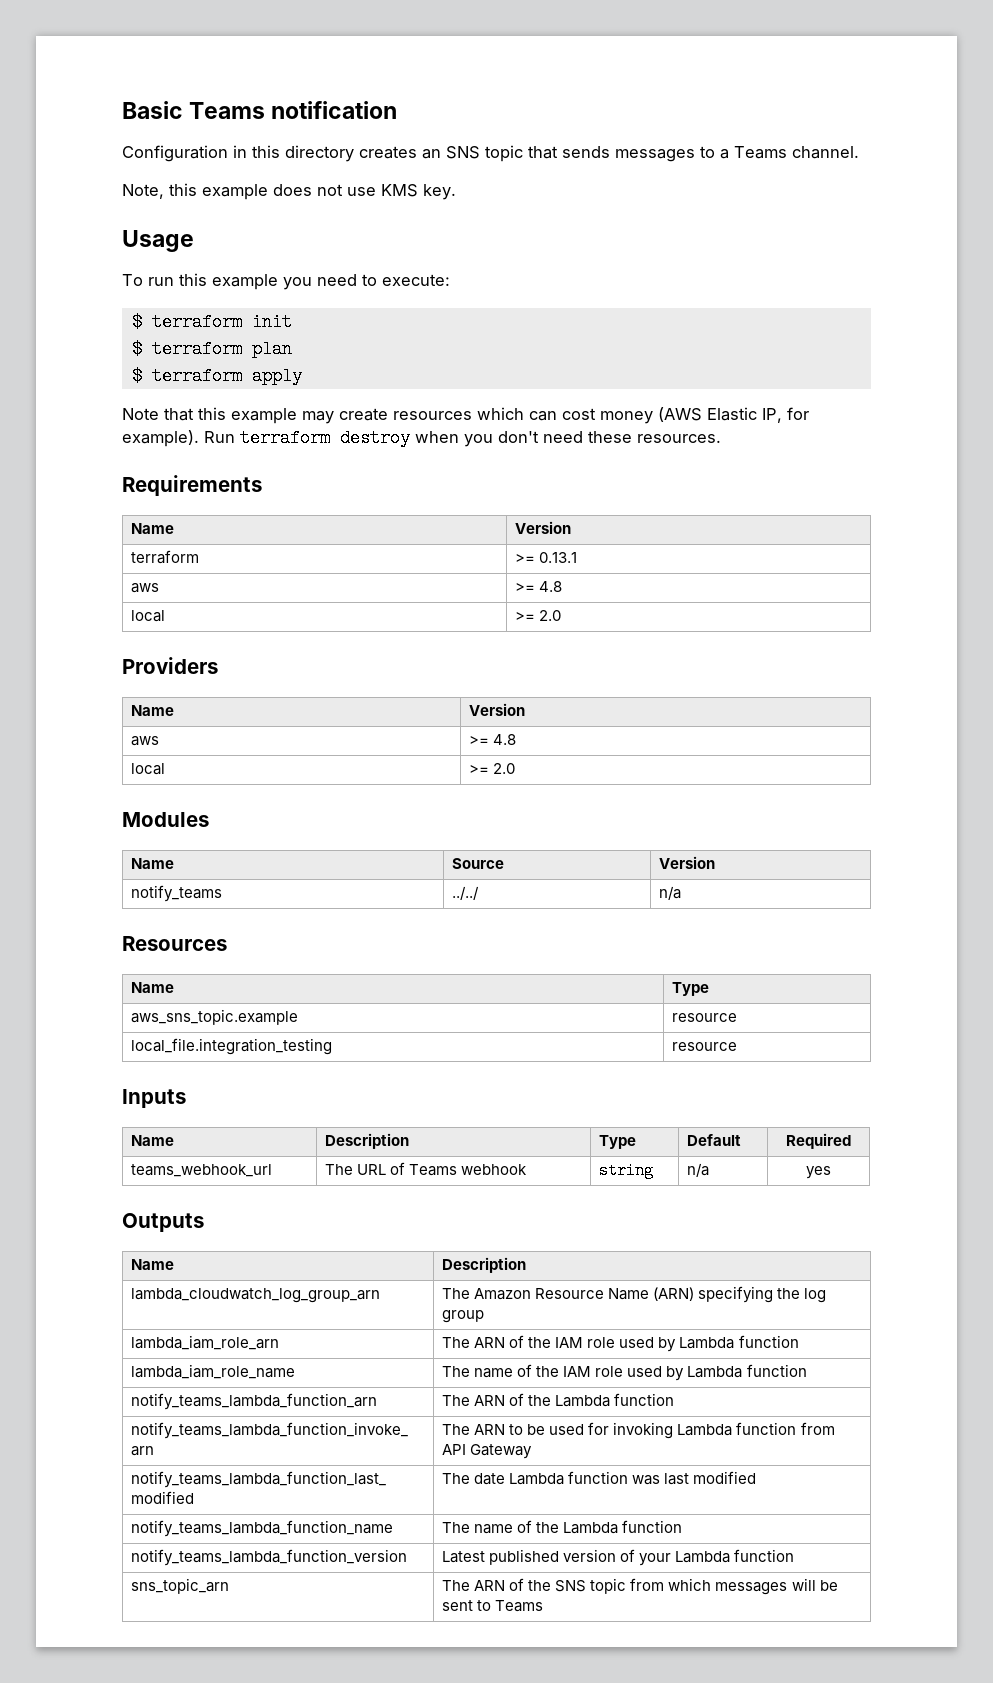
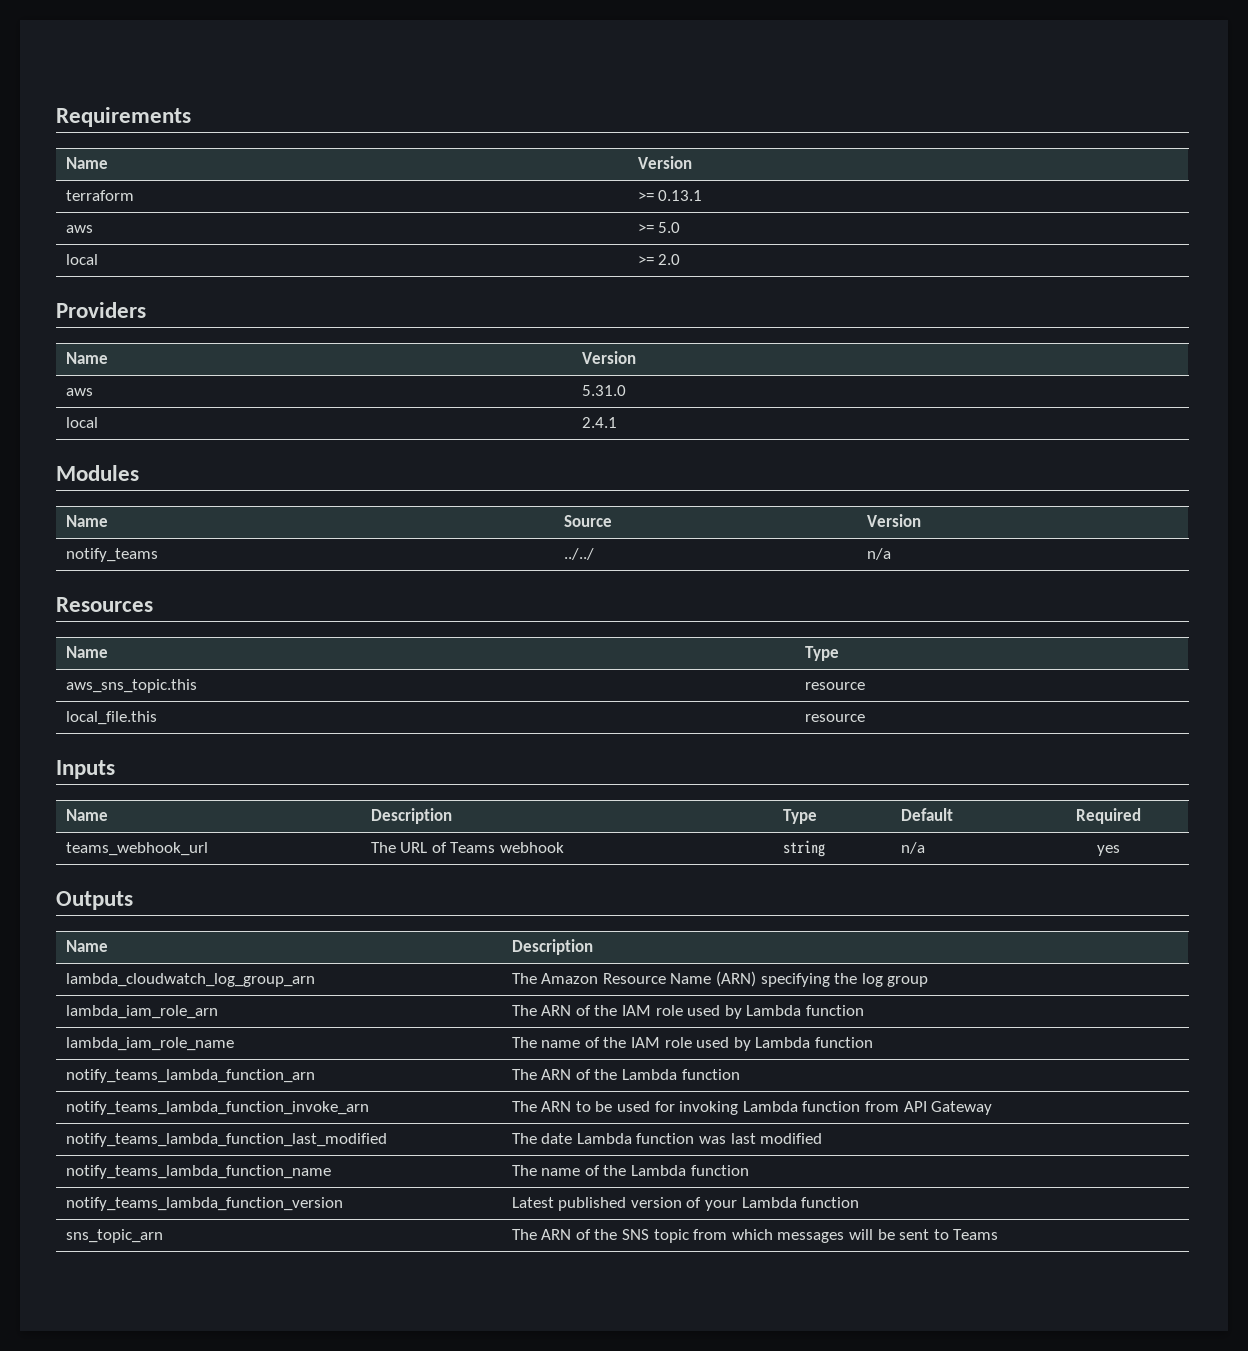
- Basic Teams notification
- Configuration in this directory creates an SNS topic that sends messages to a Teams channel.
- Note, this example does not use KMS key.
- Usage
- To run this example you need to execute:
- $ terraform init
- $ terraform plan
- $ terraform apply
- Note that this example may create resources which can cost money (AWS Elastic IP, for example). Run terraform destroy when you don't need these resources.
  terraform | >= 0.13.1
- aws | >= 4.8
+ aws | >= 5.0
  Providers
  Name | Version
- aws | >= 4.8
- local | >= 2.0
+ aws | 5.31.0
+ local | 2.4.1
- aws_sns_topic.example | resource
- local_file.integration_testing | resource
+ aws_sns_topic.this | resource
+ local_file.this | resource

